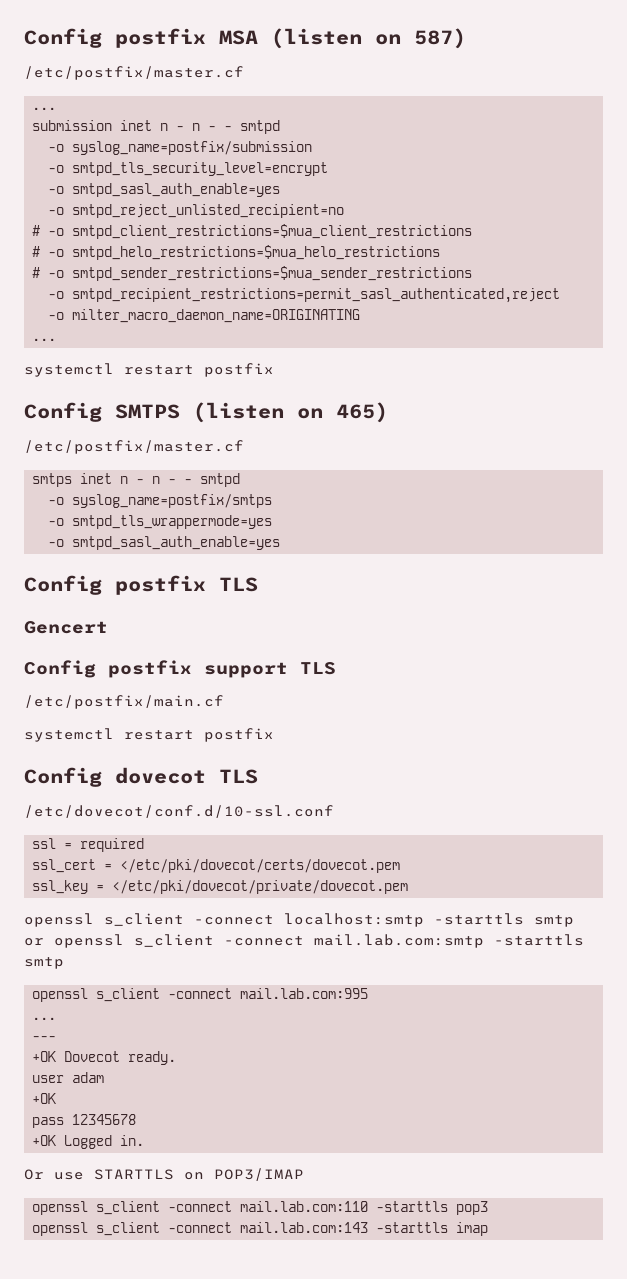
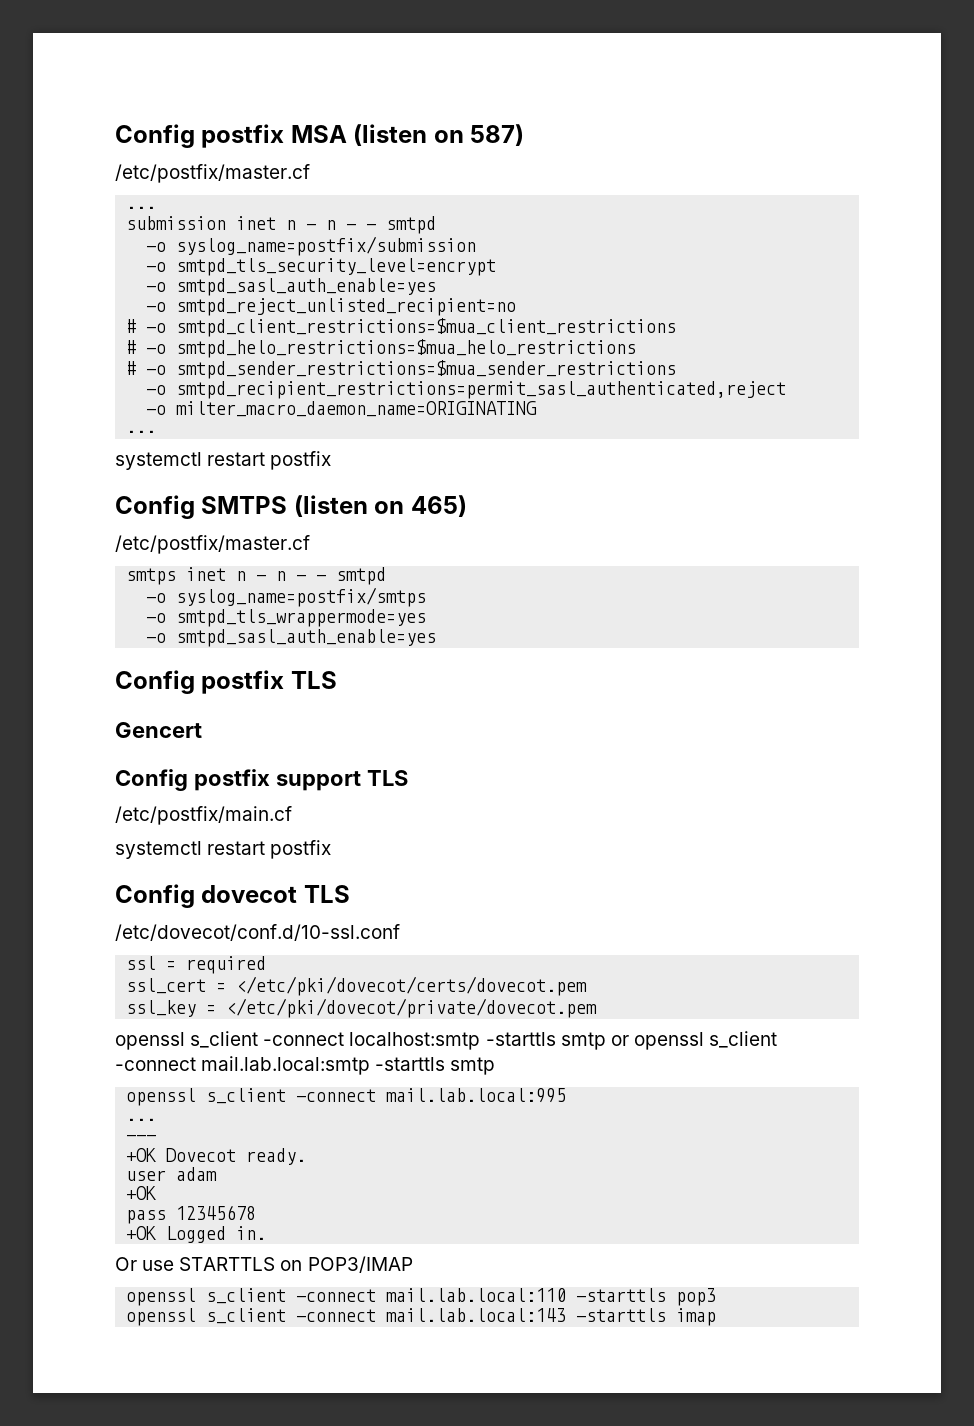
- openssl s_client -connect localhost:smtp -starttls smtp or openssl s_client -connect mail.lab.com:smtp -starttls smtp
+ openssl s_client -connect localhost:smtp -starttls smtp or openssl s_client -connect mail.lab.local:smtp -starttls smtp
- openssl s_client -connect mail.lab.com:995
+ openssl s_client -connect mail.lab.local:995
- openssl s_client -connect mail.lab.com:110 -starttls pop3
+ openssl s_client -connect mail.lab.local:110 -starttls pop3
- openssl s_client -connect mail.lab.com:143 -starttls imap
+ openssl s_client -connect mail.lab.local:143 -starttls imap

